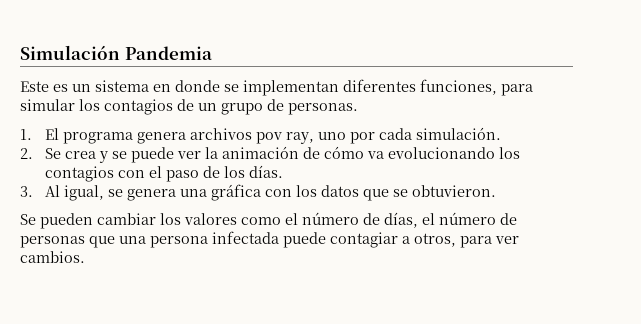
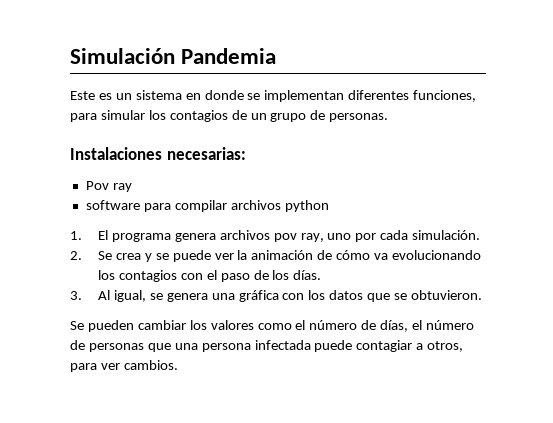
+ Instalaciones necesarias:
+ Pov ray
+ software para compilar archivos python

